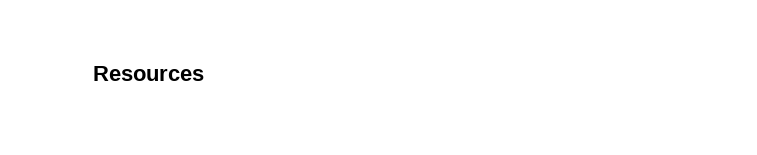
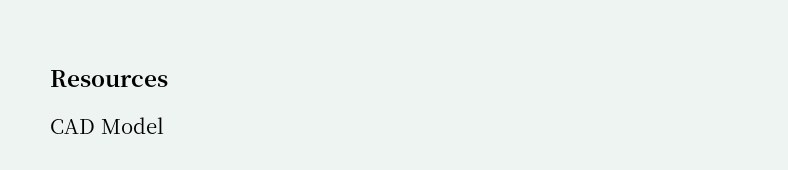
+ CAD Model

